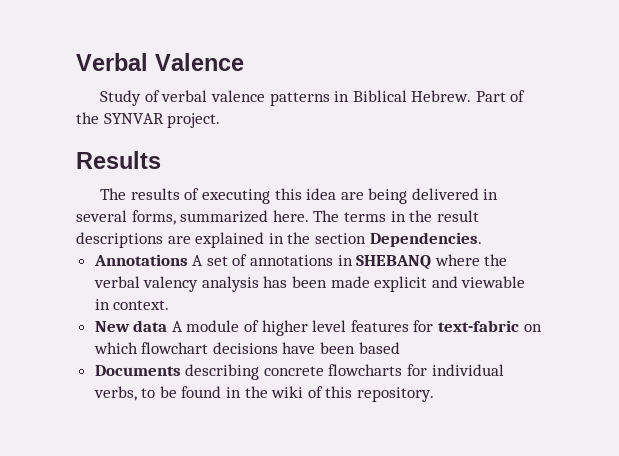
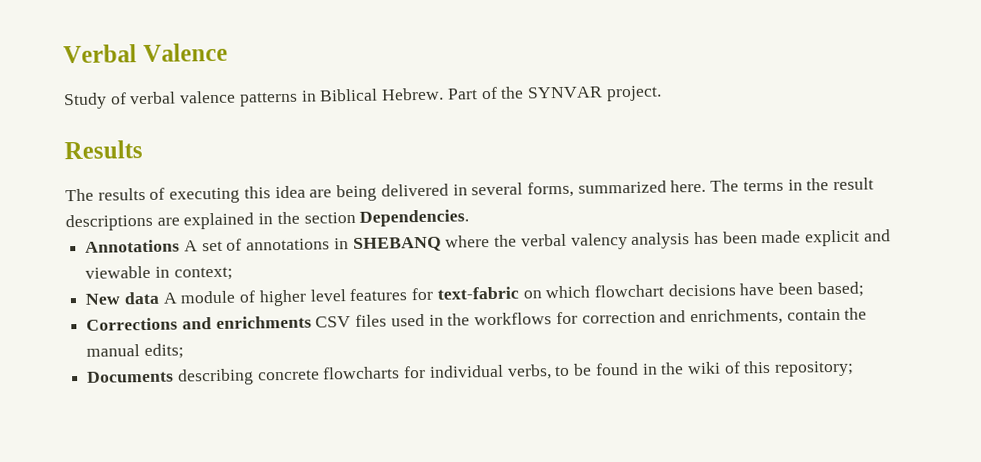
- Annotations A set of annotations in SHEBANQ where the verbal valency analysis has been made explicit and viewable in context.
+ Annotations A set of annotations in SHEBANQ where the verbal valency analysis has been made explicit and viewable in context;
- New data A module of higher level features for text-fabric on which flowchart decisions have been based
+ New data A module of higher level features for text-fabric on which flowchart decisions have been based;
+ Corrections and enrichments CSV files used in the workflows for correction and enrichments, contain the manual edits;
- Documents describing concrete flowcharts for individual verbs, to be found in the wiki of this repository.
+ Documents describing concrete flowcharts for individual verbs, to be found in the wiki of this repository;

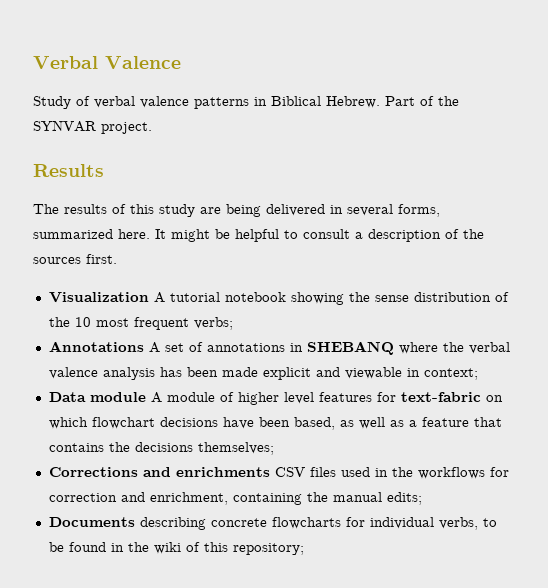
- The results of executing this idea are being delivered in several forms, summarized here.
+ The results of this study are being delivered in several forms, summarized here.
- The terms in the result descriptions are explained in the section Dependencies.
+ It might be helpful to consult a description of the sources first.
+ Visualization A tutorial notebook showing the sense distribution of the 10 most frequent verbs;
- Annotations A set of annotations in SHEBANQ where the verbal valency analysis has been made explicit and viewable in context;
+ Annotations A set of annotations in SHEBANQ where the verbal valence analysis has been made explicit and viewable in context;
- New data A module of higher level features for text-fabric on which flowchart decisions have been based;
+ Data module A module of higher level features for text-fabric on which flowchart decisions have been based, as well as a feature that contains the decisions themselves;
- Corrections and enrichments CSV files used in the workflows for correction and enrichments, contain the manual edits;
+ Corrections and enrichments CSV files used in the workflows for correction and enrichment, containing the manual edits;

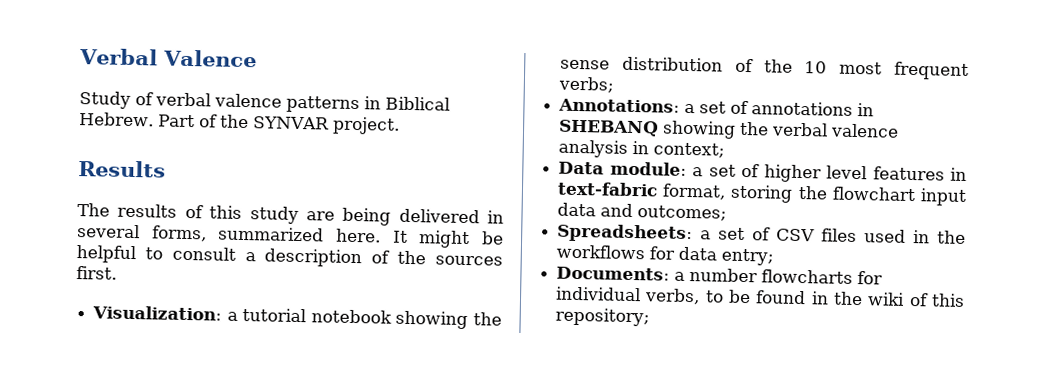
- Visualization A tutorial notebook showing the sense distribution of the 10 most frequent verbs;
+ Visualization: a tutorial notebook showing the sense distribution of the 10 most frequent verbs;
- Annotations A set of annotations in SHEBANQ where the verbal valence analysis has been made explicit and viewable in context;
+ Annotations: a set of annotations in SHEBANQ showing the verbal valence analysis in context;
- Data module A module of higher level features for text-fabric on which flowchart decisions have been based, as well as a feature that contains the decisions themselves;
- Corrections and enrichments CSV files used in the workflows for correction and enrichment, containing the manual edits;
- Documents describing concrete flowcharts for individual verbs, to be found in the wiki of this repository;
+ Data module: a set of higher level features in text-fabric format, storing the flowchart input data and outcomes;
+ Spreadsheets: a set of CSV files used in the workflows for data entry;
+ Documents: a number flowcharts for individual verbs, to be found in the wiki of this repository;

